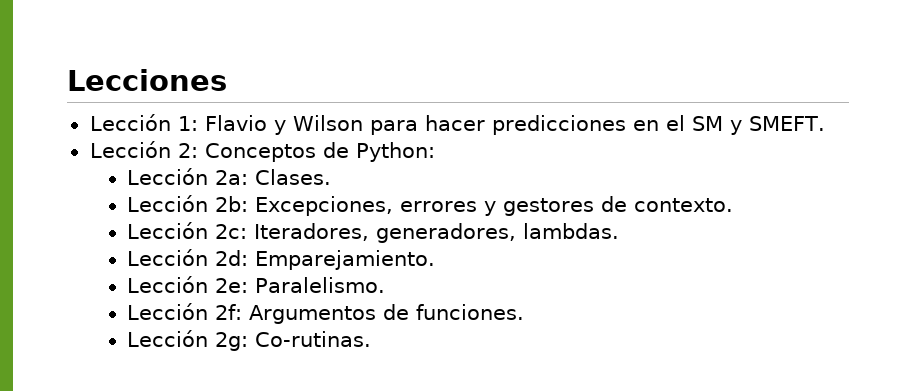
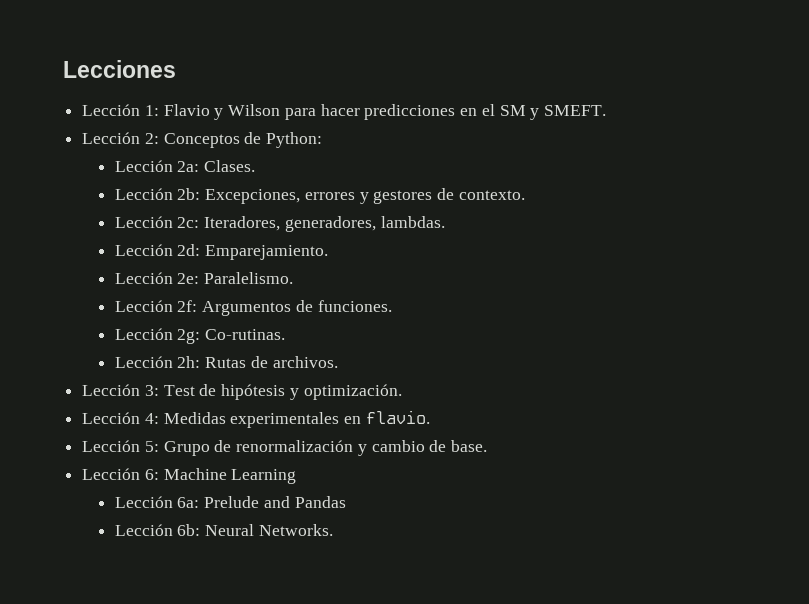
+ Lección 2h: Rutas de archivos.
+ Lección 3: Test de hipótesis y optimización.
+ Lección 4: Medidas experimentales en flavio.
+ Lección 5: Grupo de renormalización y cambio de base.
+ Lección 6: Machine Learning
+ Lección 6a: Prelude and Pandas
+ Lección 6b: Neural Networks.

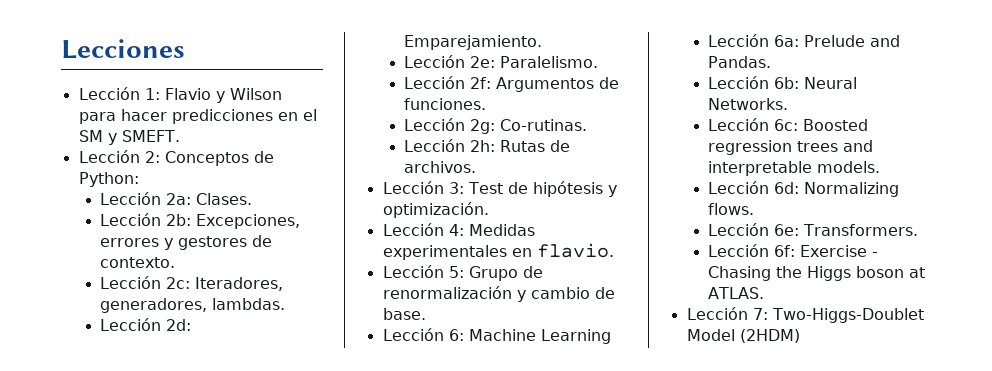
- Lección 6a: Prelude and Pandas
+ Lección 6a: Prelude and Pandas.
+ Lección 6c: Boosted regression trees and interpretable models.
+ Lección 6d: Normalizing flows.
+ Lección 6e: Transformers.
+ Lección 6f: Exercise - Chasing the Higgs boson at ATLAS.
+ Lección 7: Two-Higgs-Doublet Model (2HDM)

